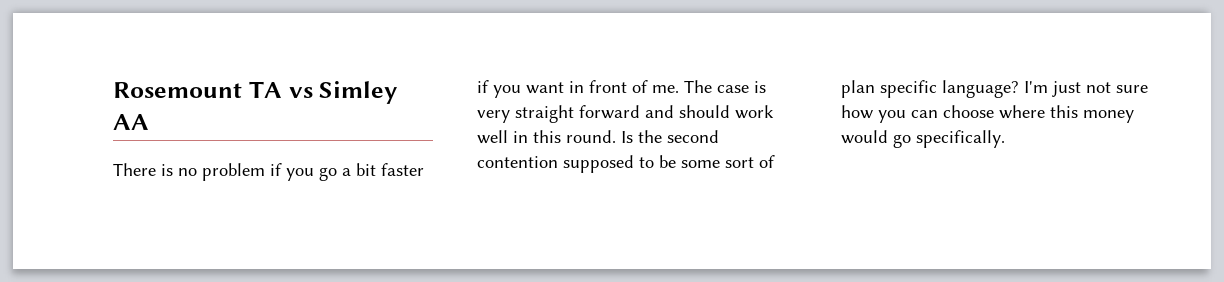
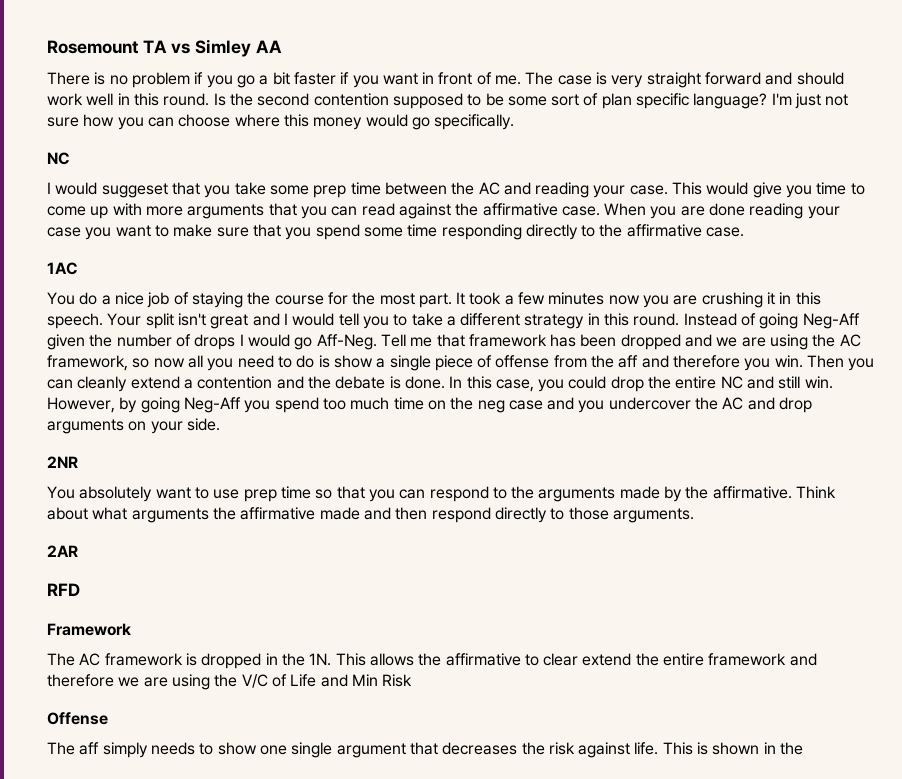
  I'm just not sure how you can choose where this money would go specifically.
+ NC
+ I would suggeset that you take some prep time between the AC and reading your case. This would give you time to come up with more arguments that you can read against the affirmative case. When you are done reading your case you want to make sure that you spend some time responding directly to the affirmative case.
+ 1AC
+ You do a nice job of staying the course for the most part. It took a few minutes now you are crushing it in this speech. Your split isn't great and I would tell you to take a different strategy in this round. Instead of going Neg-Aff given the number of drops I would go Aff-Neg. Tell me that framework has been dropped and we are using the AC framework, so now all you need to do is show a single piece of offense from the aff and therefore you win. Then you can cleanly extend a contention and the debate is done. In this case, you could drop the entire NC and still win. However, by going Neg-Aff you spend too much time on the neg case and you undercover the AC and drop arguments on your side.
+ 2NR
+ You absolutely want to use prep time so that you can respond to the arguments made by the affirmative. Think about what arguments the affirmative made and then respond directly to those arguments.
+ 2AR
+ RFD
+ Framework
+ The AC framework is dropped in the 1N. This allows the affirmative to clear extend the entire framework and therefore we are using the V/C of Life and Min Risk
+ Offense
+ The aff simply needs to show one single argument that decreases the risk against life. This is shown in the

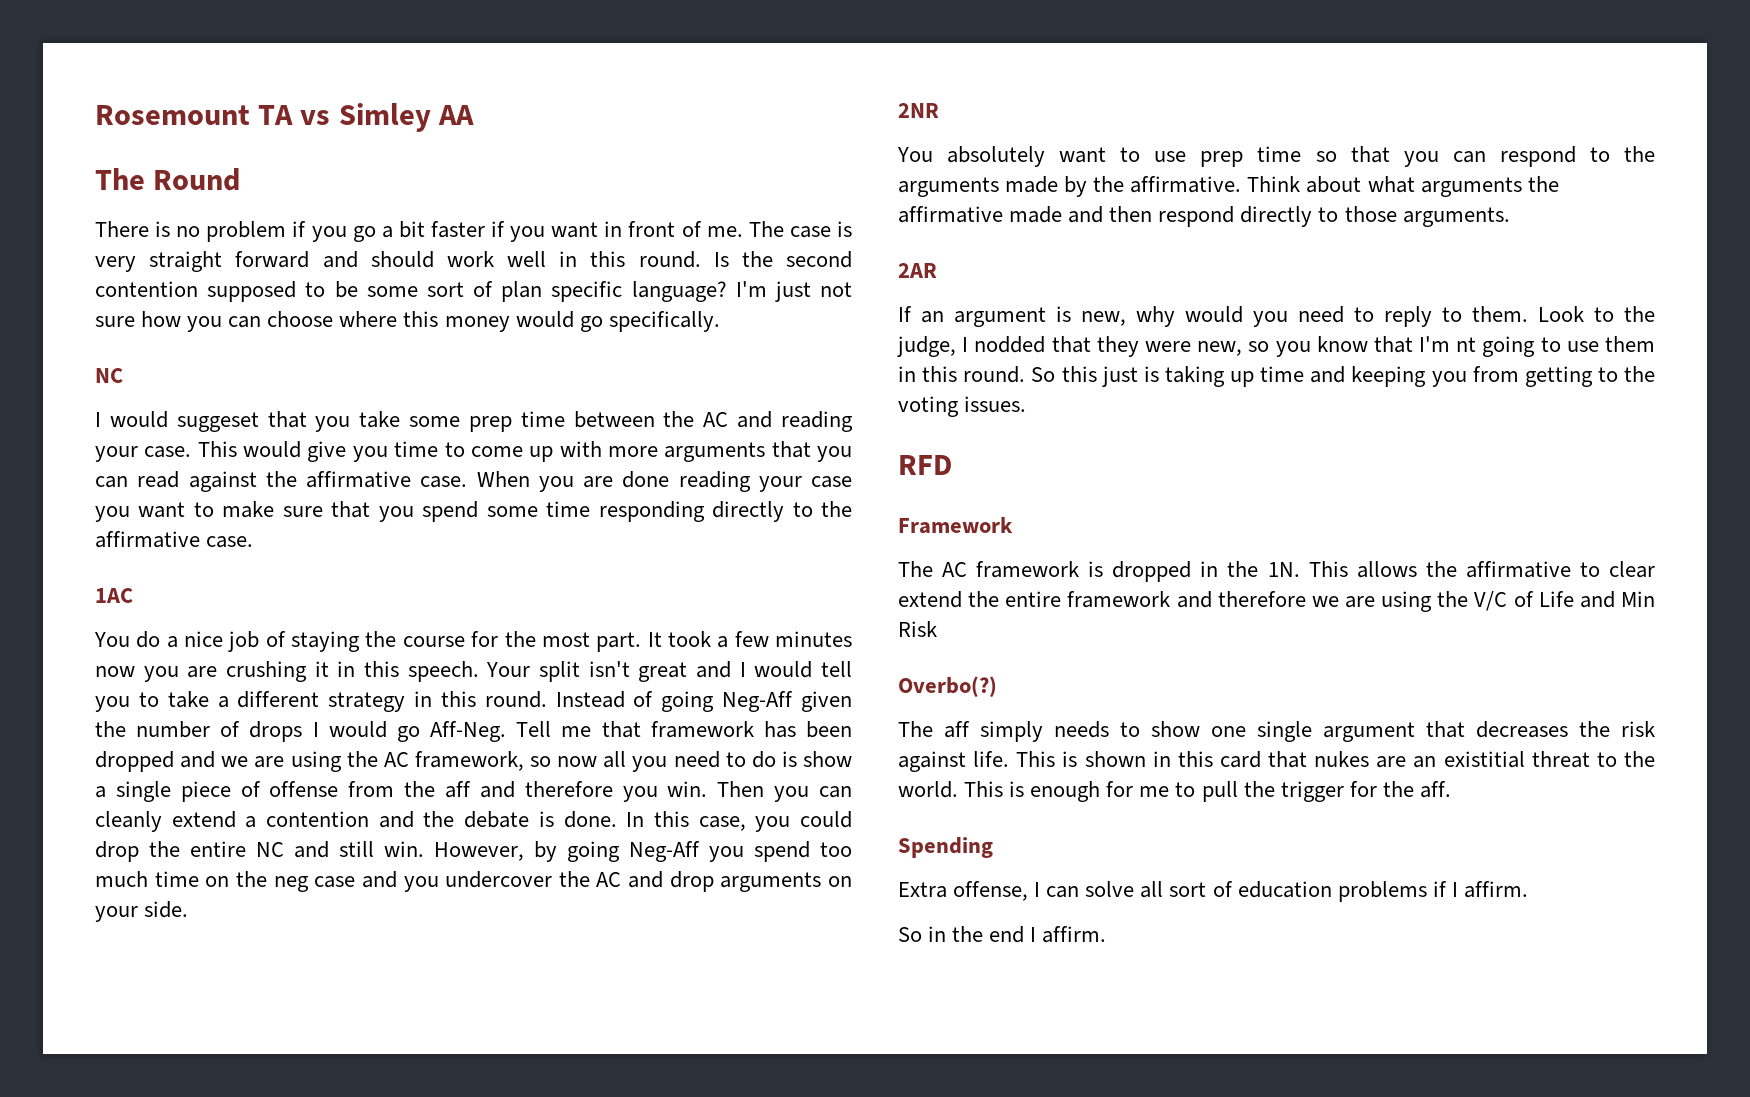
+ The Round
+ If an argument is new, why would you need to reply to them. Look to the judge, I nodded that they were new, so you know that I'm nt going to use them in this round. So this just is taking up time and keeping you from getting to the voting issues.
- Offense
+ Overbo(?)
- This is shown in the
+ This is shown in this card that nukes are an existitial threat to the world. This is enough for me to pull the trigger for the aff.
+ Spending
+ Extra offense, I can solve all sort of education problems if I affirm.
+ So in the end I affirm.

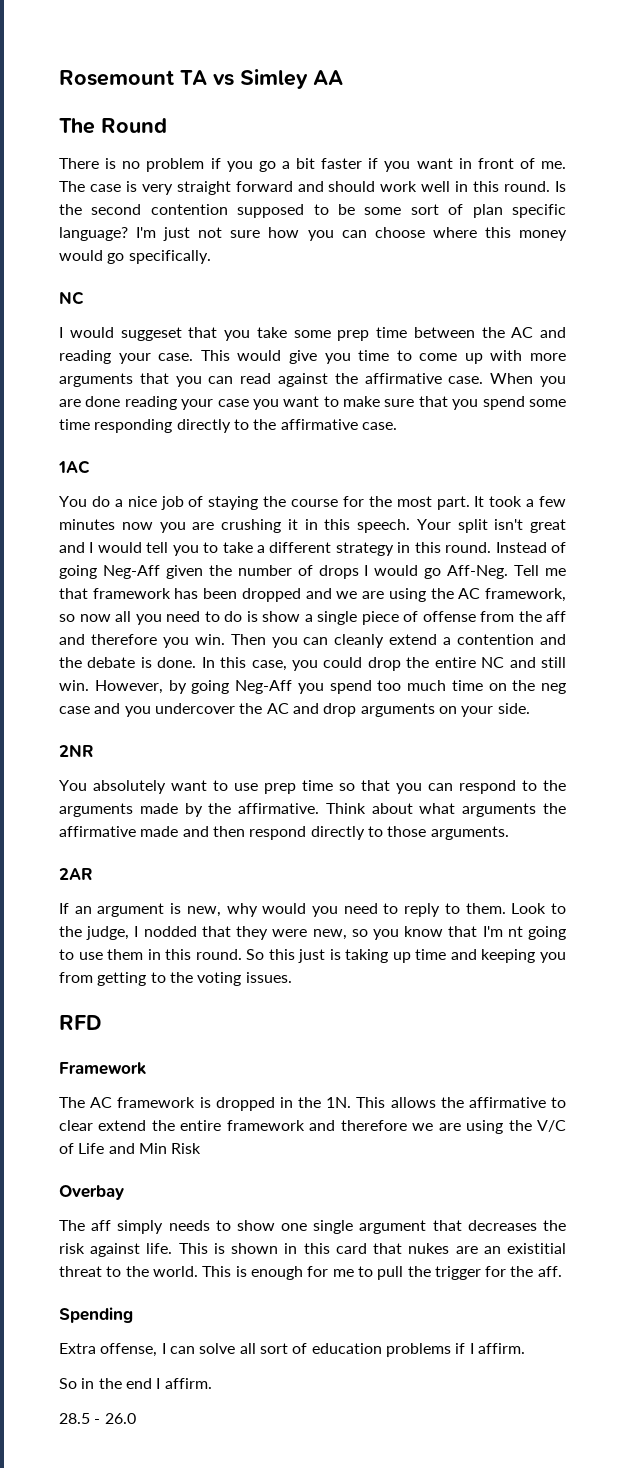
- Overbo(?)
+ Overbay
+ 28.5 - 26.0

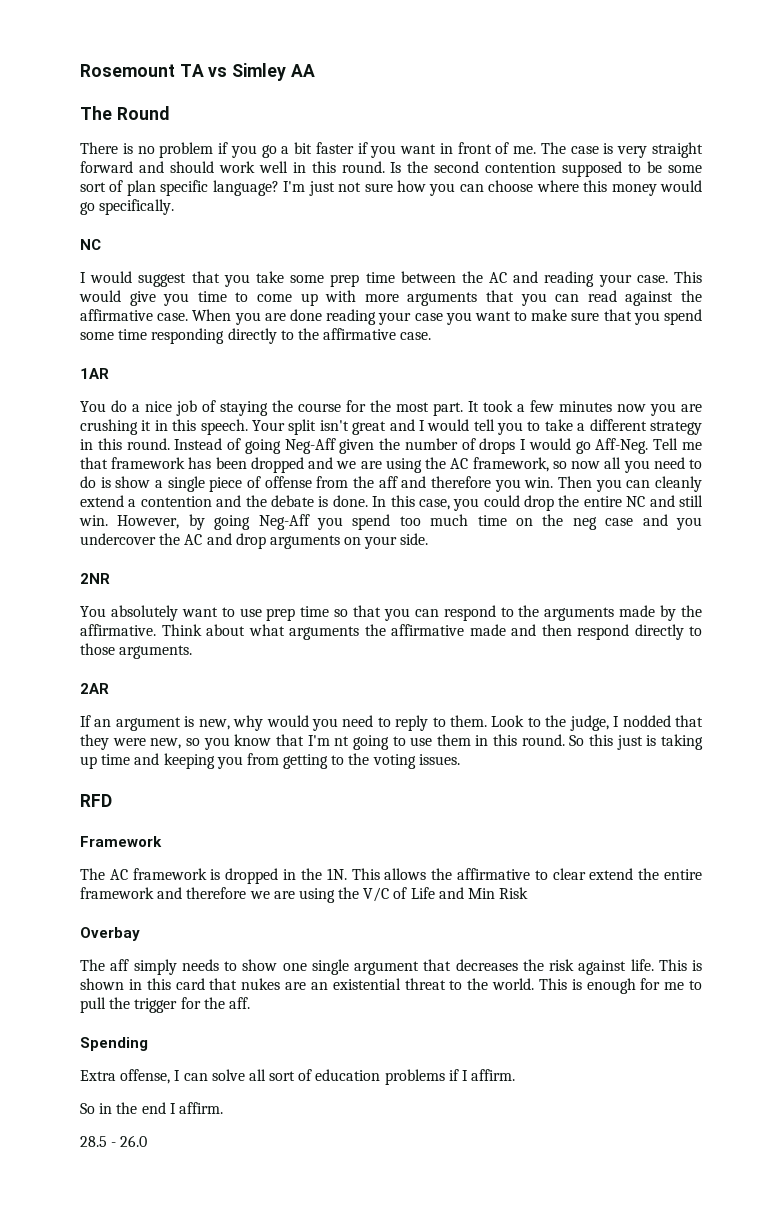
- I would suggeset that you take some prep time between the AC and reading your case.
+ I would suggest that you take some prep time between the AC and reading your case.
- 1AC
+ 1AR
- This is shown in this card that nukes are an existitial threat to the world.
+ This is shown in this card that nukes are an existential threat to the world.

